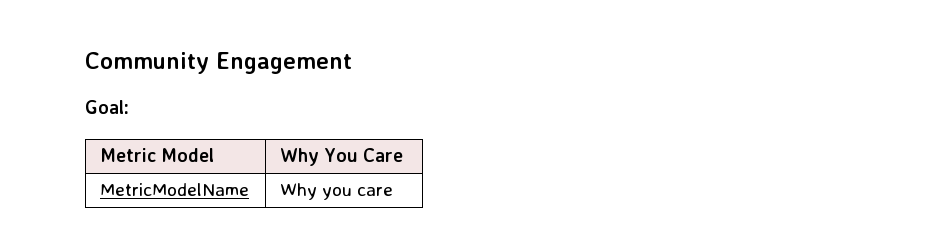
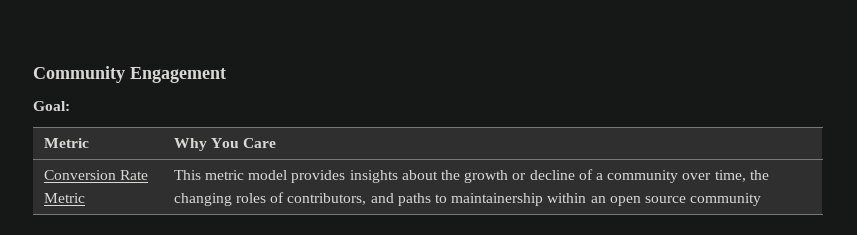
- Metric Model | Why You Care
+ Metric | Why You Care
- MetricModelName | Why you care
+ Conversion Rate Metric | This metric model provides insights about the growth or decline of a community over time, the changing roles of contributors, and paths to maintainership within an open source community

